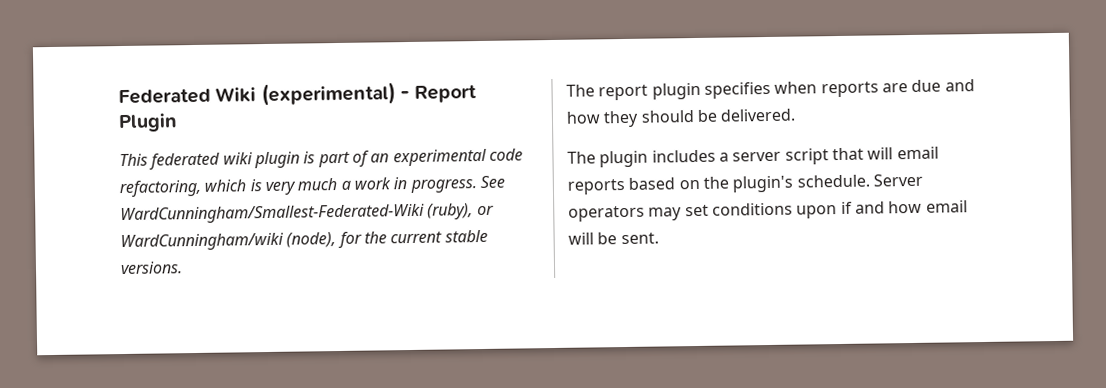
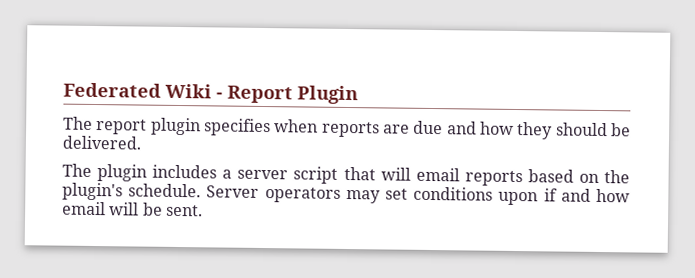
- Federated Wiki (experimental) - Report Plugin
+ Federated Wiki - Report Plugin
- This federated wiki plugin is part of an experimental code refactoring, which is very much a work in progress. See WardCunningham/Smallest-Federated-Wiki (ruby), or WardCunningham/wiki (node), for the current stable versions.

